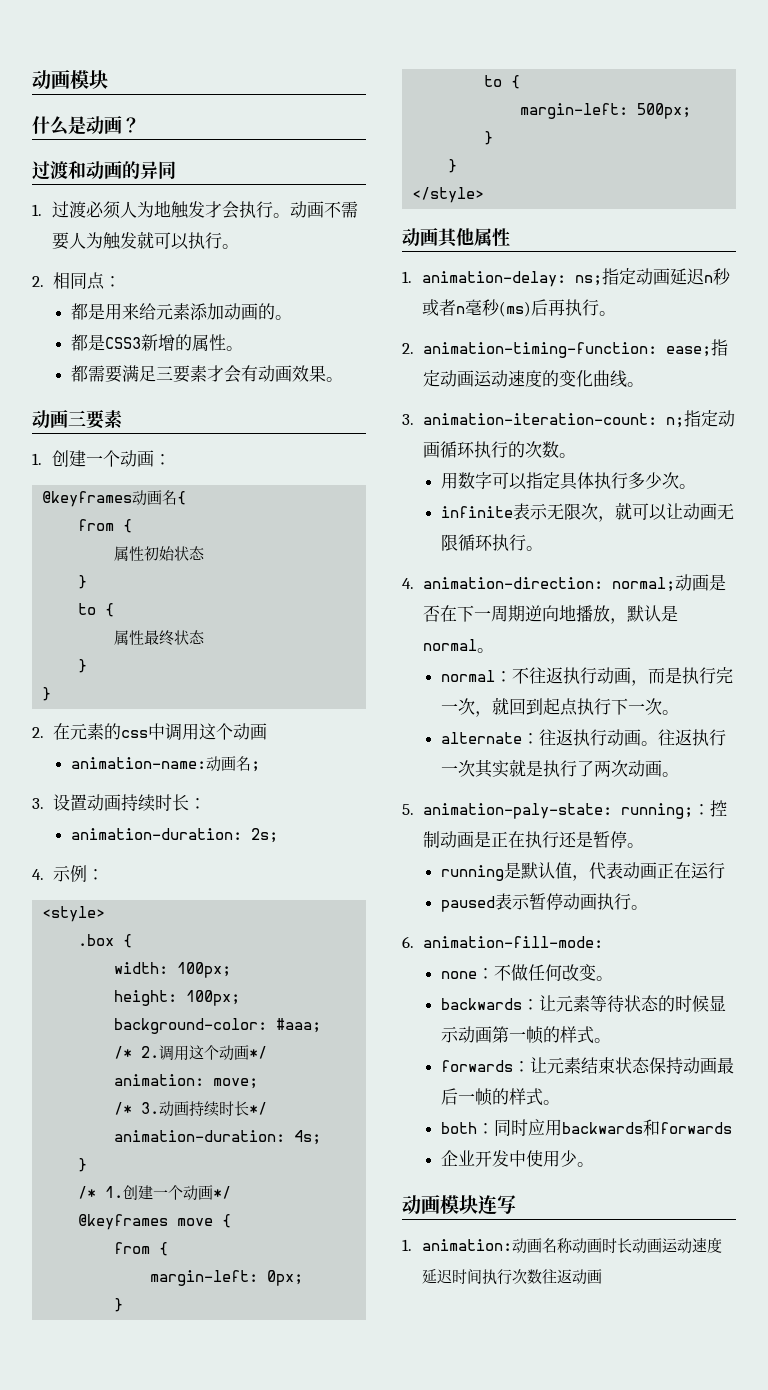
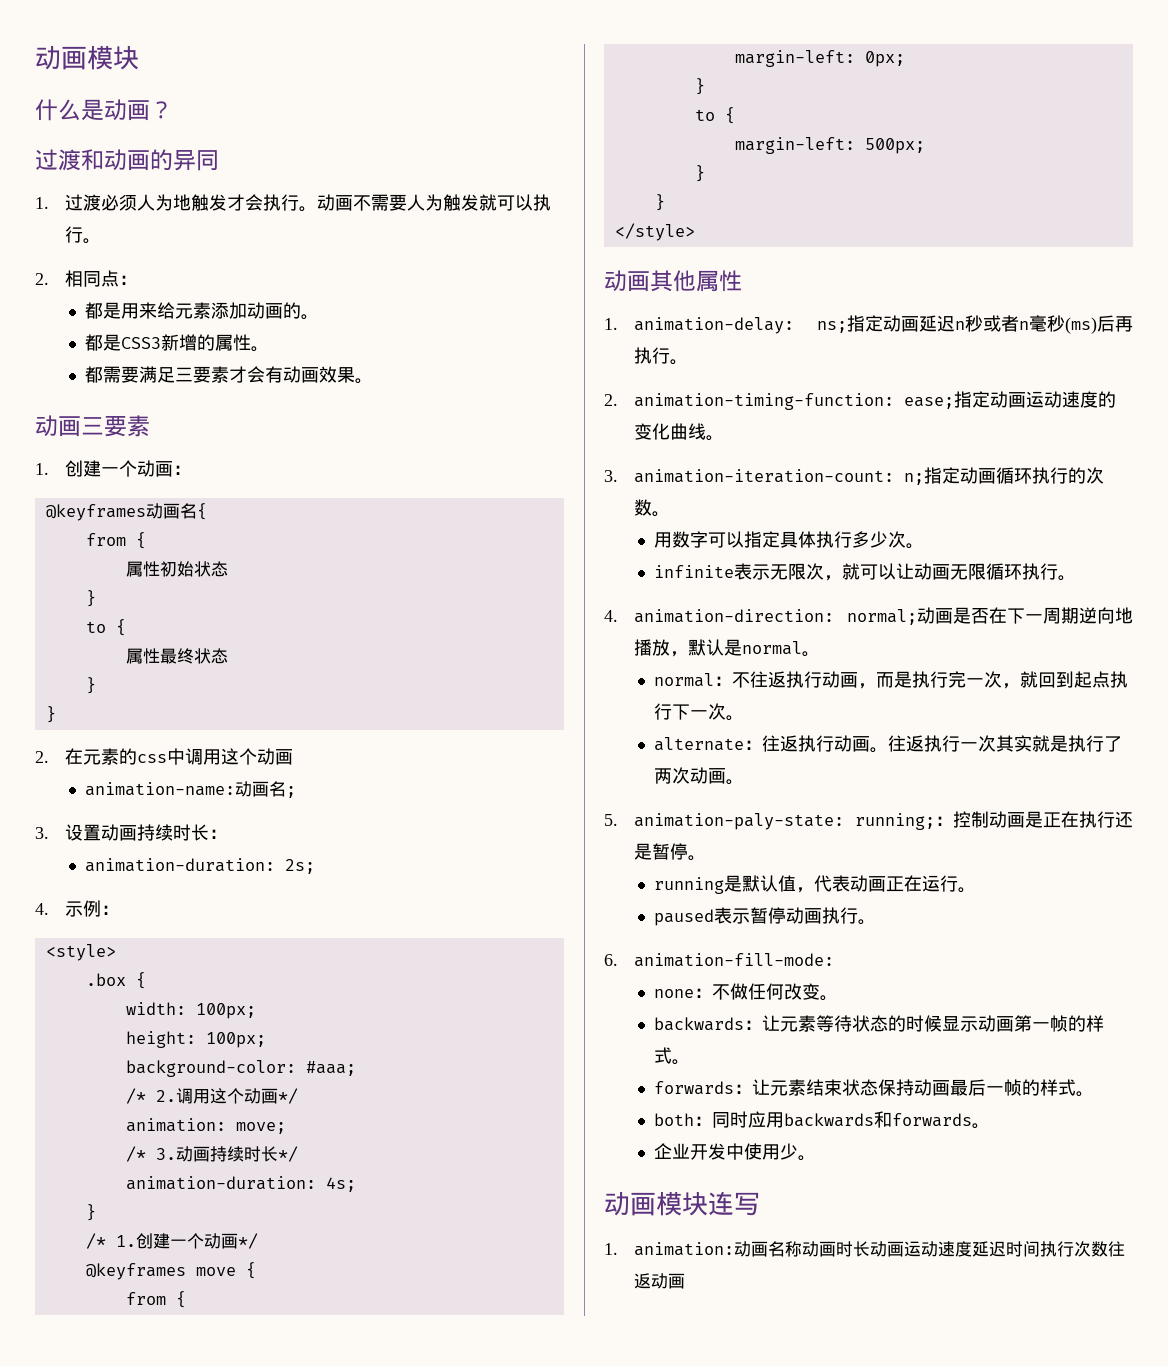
- running是默认值，代表动画正在运行
+ running是默认值，代表动画正在运行。
- both：同时应用backwards和forwards
+ both：同时应用backwards和forwards。

